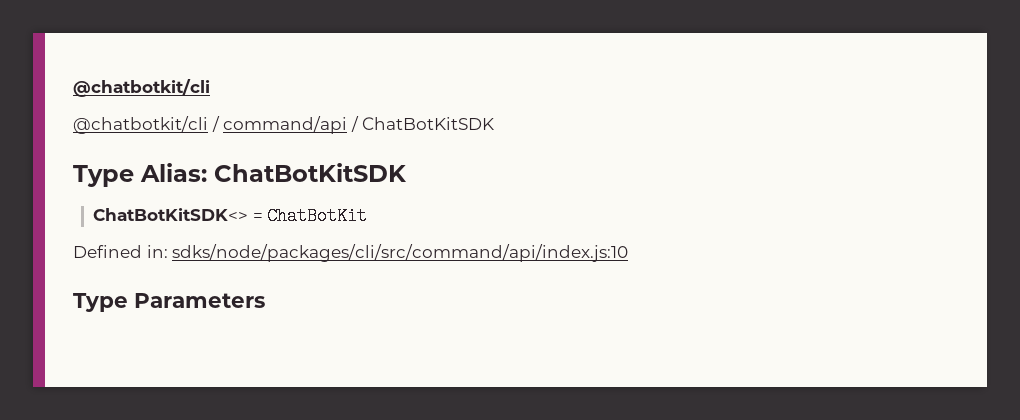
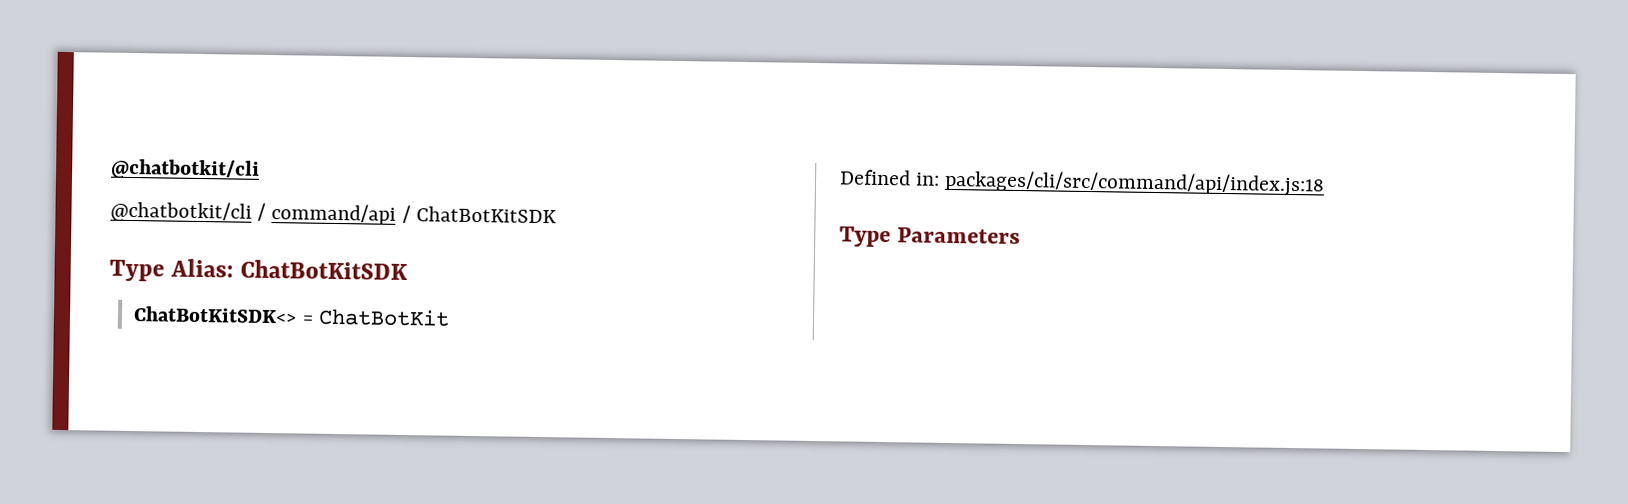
- Defined in: sdks/node/packages/cli/src/command/api/index.js:10
+ Defined in: packages/cli/src/command/api/index.js:18

